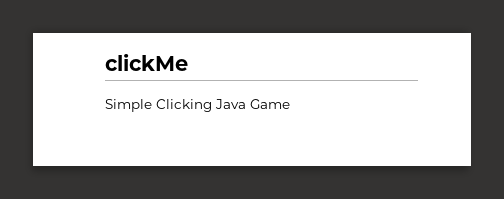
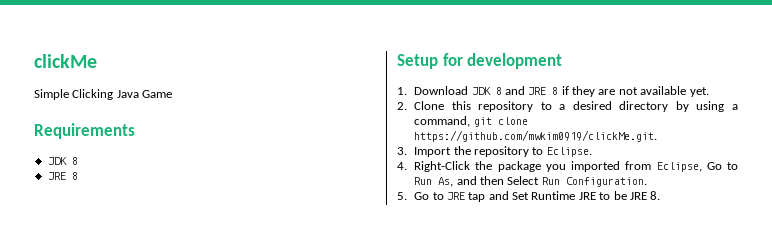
+ Requirements
+ JDK 8
+ JRE 8
+ Setup for development
+ 1. Download JDK 8 and JRE 8 if they are not available yet.
+ 2. Clone this repository to a desired directory by using a command, git clone https://github.com/mwkim0919/clickMe.git.
+ 3. Import the repository to Eclipse.
+ 4. Right-Click the package you imported from Eclipse, Go to Run As, and then Select Run Configuration.
+ 5. Go to JRE tap and Set Runtime JRE to be JRE 8.

